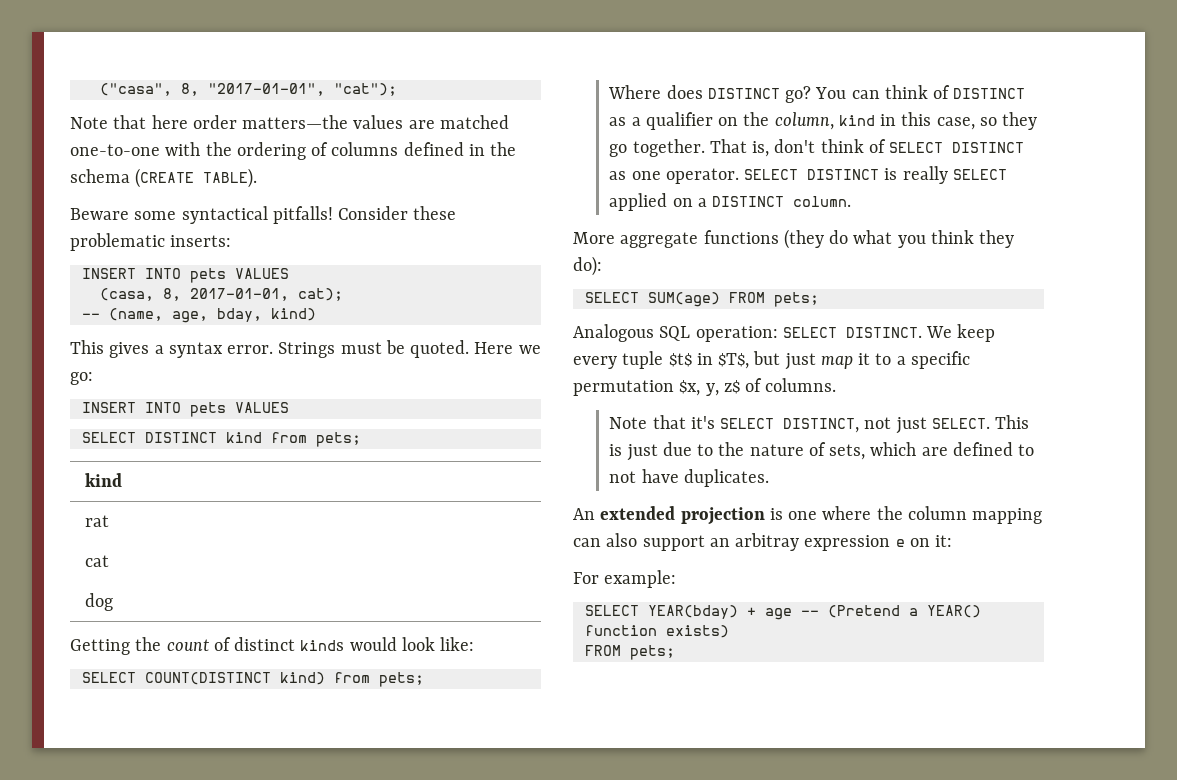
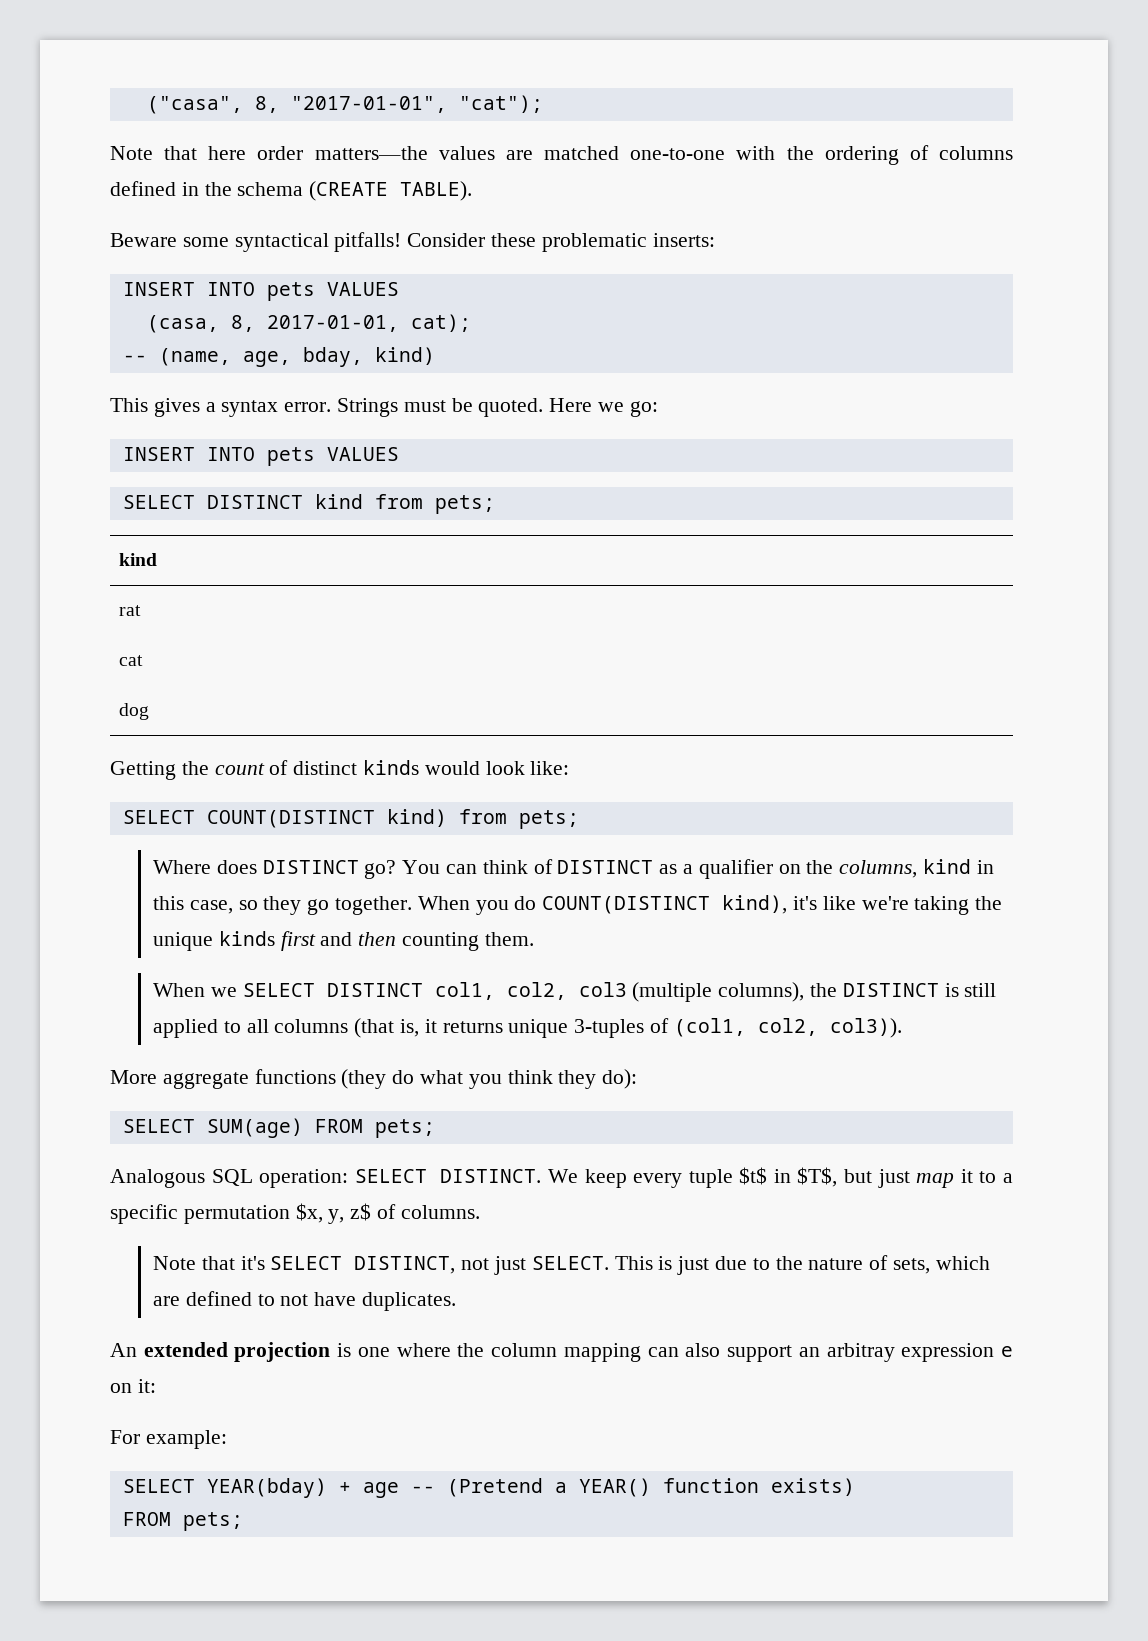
- You can think of DISTINCT as a qualifier on the column, kind in this case, so they go together.
+ You can think of DISTINCT as a qualifier on the columns, kind in this case, so they go together.
- That is, don't think of SELECT DISTINCT as one operator. SELECT DISTINCT is really SELECT applied on a DISTINCT column.
+ When you do COUNT(DISTINCT kind), it's like we're taking the unique kinds first and then counting them.
+ When we SELECT DISTINCT col1, col2, col3 (multiple columns), the DISTINCT is still applied to all columns (that is, it returns unique 3-tuples of (col1, col2, col3)).

